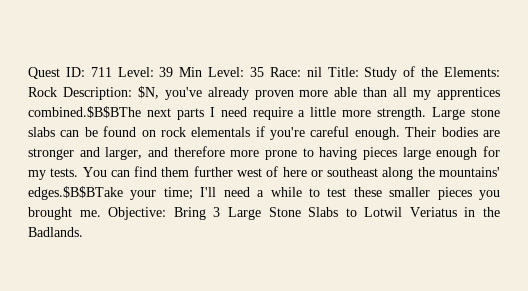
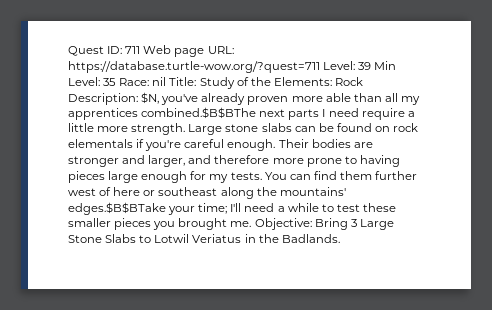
- Quest ID: 711 Level: 39 Min Level: 35 Race: nil Title: Study of the Elements: Rock Description: $N, you've already proven more able than all my apprentices combined.$B$BThe next parts I need require a little more strength.
+ Quest ID: 711 Web page URL: https://database.turtle-wow.org/?quest=711 Level: 39 Min Level: 35 Race: nil Title: Study of the Elements: Rock Description: $N, you've already proven more able than all my apprentices combined.$B$BThe next parts I need require a little more strength.

